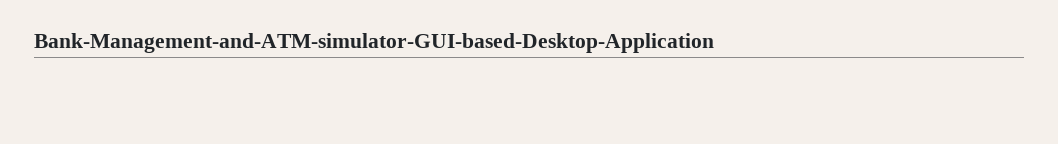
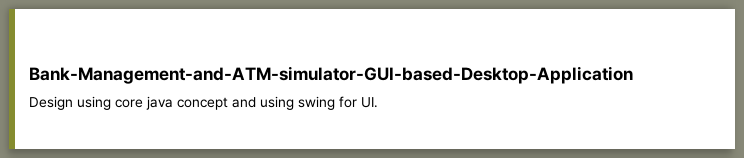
+ Design using core java concept and using swing for UI.

